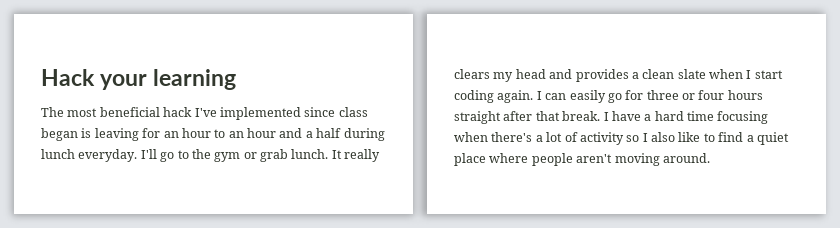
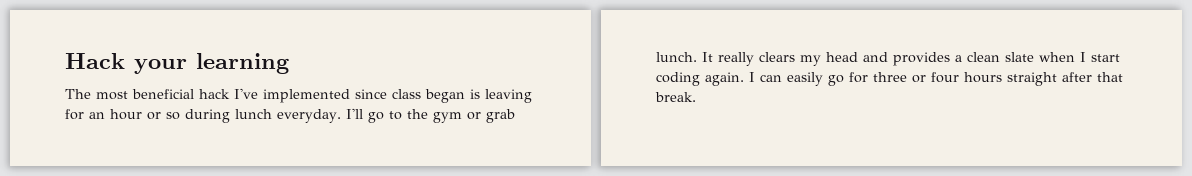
- The most beneficial hack I've implemented since class began is leaving for an hour to an hour and a half during lunch everyday.
+ The most beneficial hack I've implemented since class began is leaving for an hour or so during lunch everyday.
- I have a hard time focusing when there's a lot of activity so I also like to find a quiet place where people aren't moving around.

